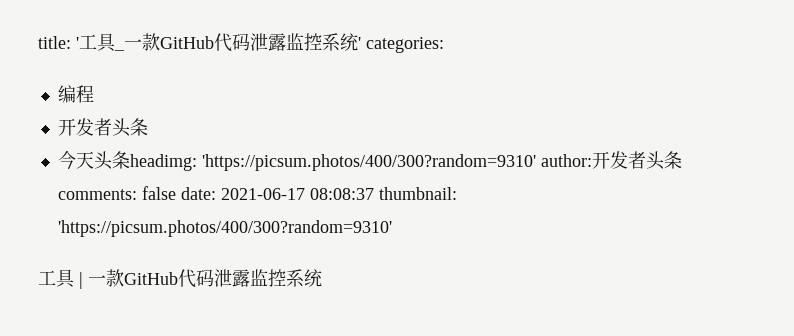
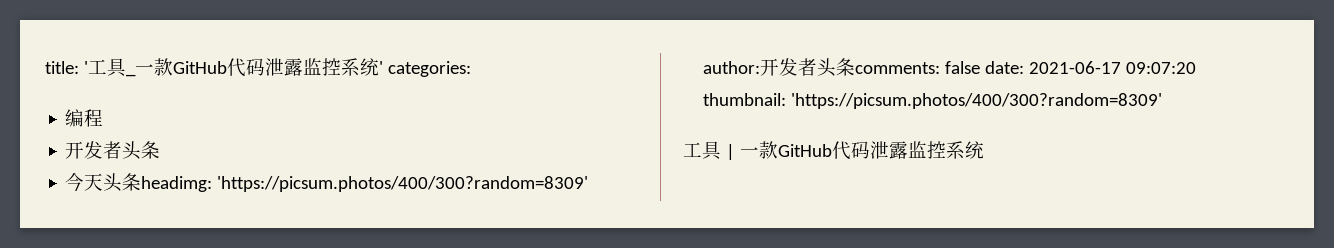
- 今天头条headimg: 'https://picsum.photos/400/300?random=9310' author:开发者头条comments: false date: 2021-06-17 08:08:37 thumbnail: 'https://picsum.photos/400/300?random=9310'
+ 今天头条headimg: 'https://picsum.photos/400/300?random=8309' author:开发者头条comments: false date: 2021-06-17 09:07:20 thumbnail: 'https://picsum.photos/400/300?random=8309'

